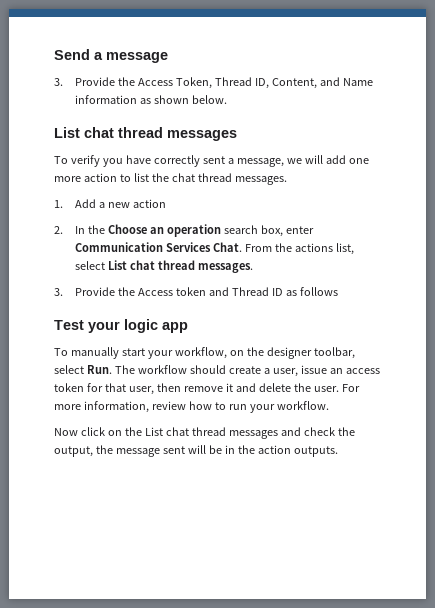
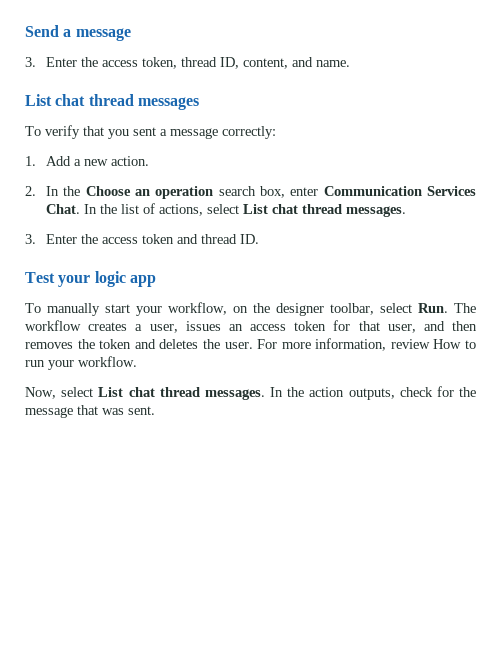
- 3. Provide the Access Token, Thread ID, Content, and Name information as shown below.
+ 3. Enter the access token, thread ID, content, and name.
- To verify you have correctly sent a message, we will add one more action to list the chat thread messages.
+ To verify that you sent a message correctly:
- 1. Add a new action
+ 1. Add a new action.
- From the actions list, select List chat thread messages.
+ In the list of actions, select List chat thread messages.
- 3. Provide the Access token and Thread ID as follows
+ 3. Enter the access token and thread ID.
- To manually start your workflow, on the designer toolbar, select Run. The workflow should create a user, issue an access token for that user, then remove it and delete the user.
+ To manually start your workflow, on the designer toolbar, select Run. The workflow creates a user, issues an access token for that user, and then removes the token and deletes the user.
- For more information, review how to run your workflow.
+ For more information, review How to run your workflow.
- Now click on the List chat thread messages and check the output, the message sent will be in the action outputs.
+ Now, select List chat thread messages. In the action outputs, check for the message that was sent.

